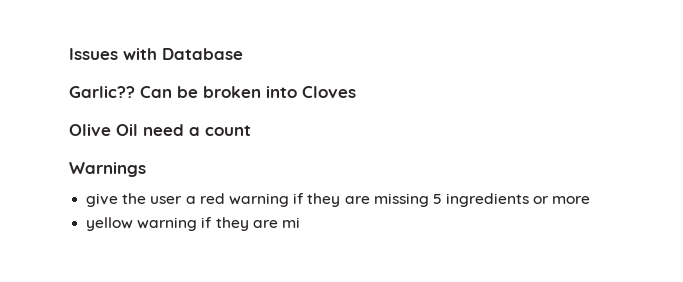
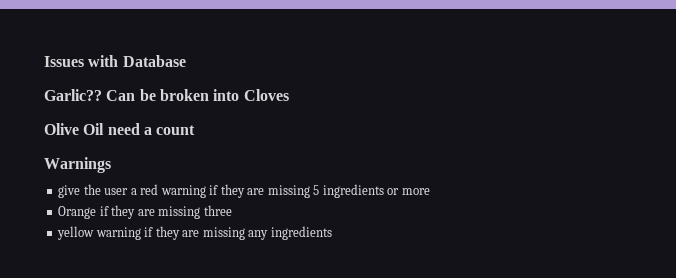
+ Orange if they are missing three
- yellow warning if they are mi
+ yellow warning if they are missing any ingredients

